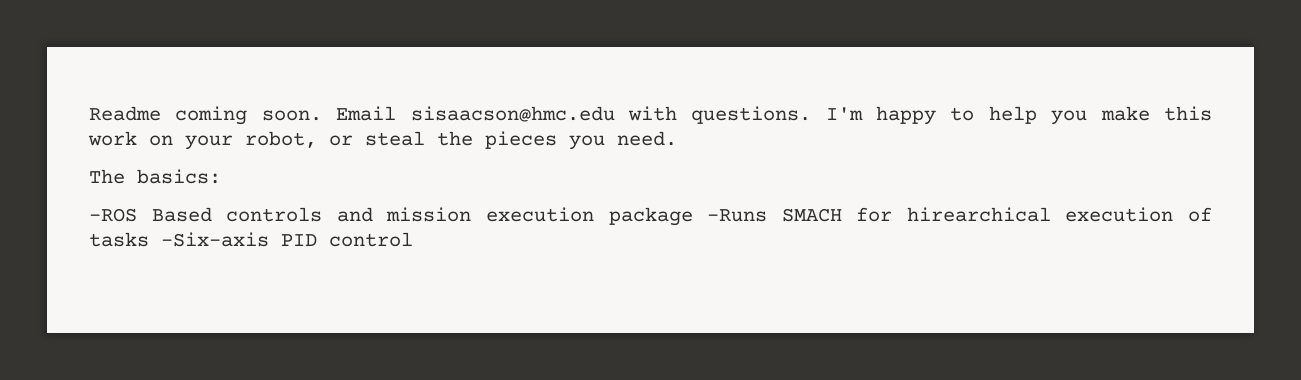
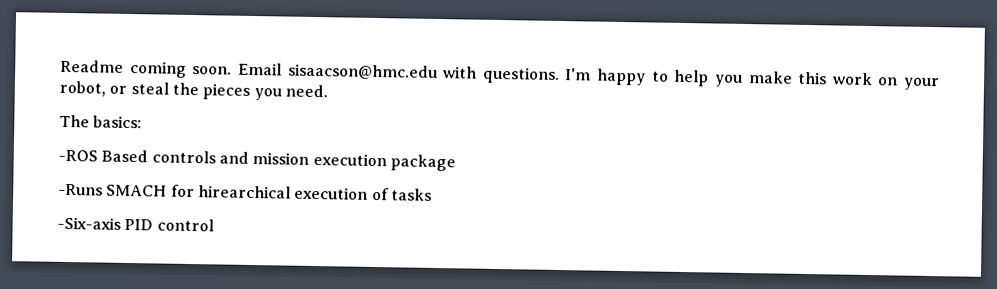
- -ROS Based controls and mission execution package -Runs SMACH for hirearchical execution of tasks -Six-axis PID control
+ -ROS Based controls and mission execution package
+ -Runs SMACH for hirearchical execution of tasks
+ -Six-axis PID control

